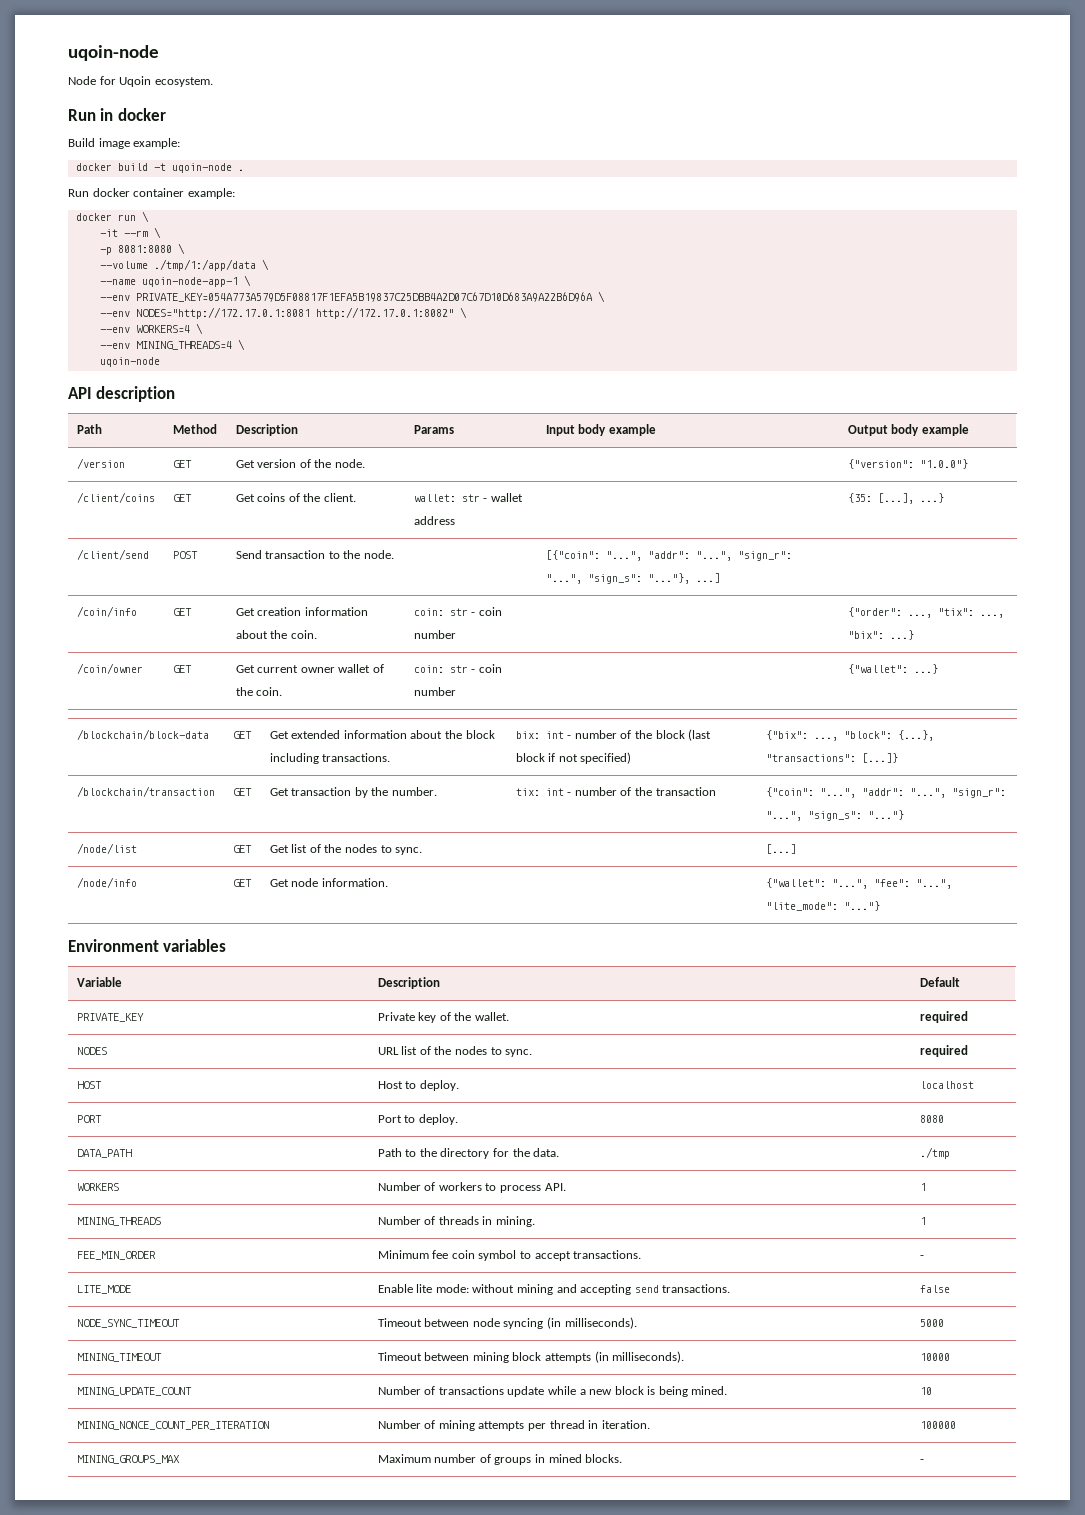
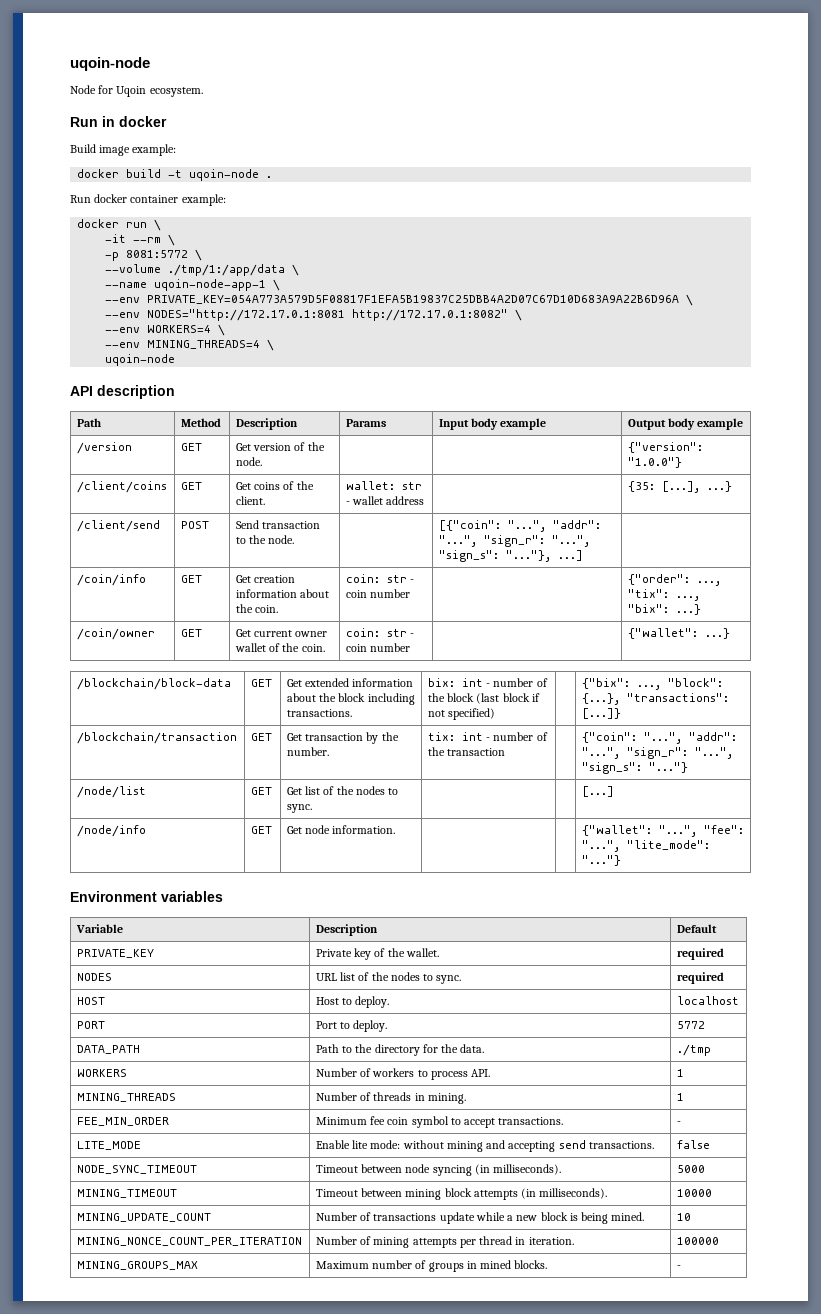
- -p 8081:8080 \
+ -p 8081:5772 \
- PORT | Port to deploy. | 8080
+ PORT | Port to deploy. | 5772

